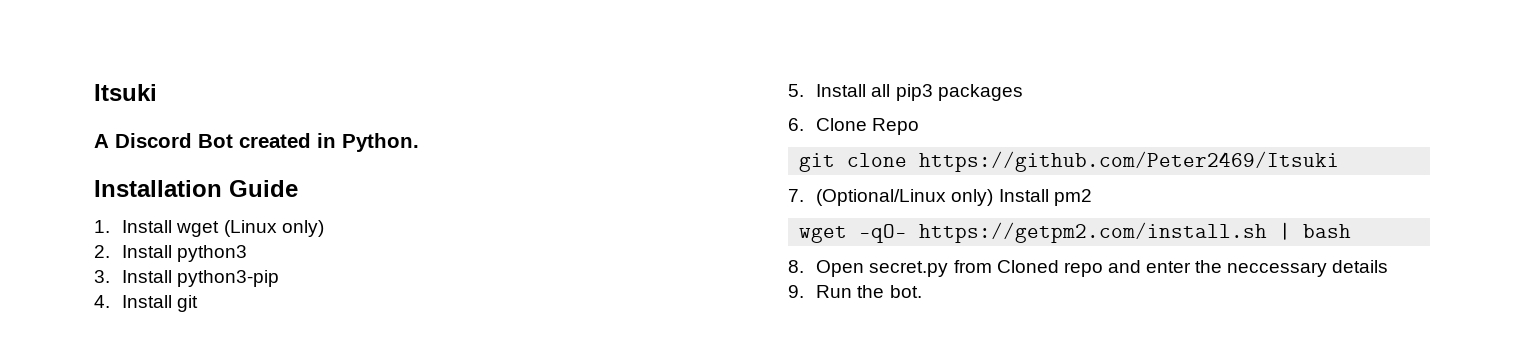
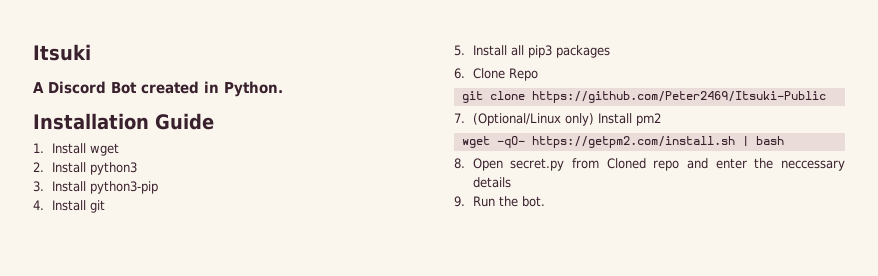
- 1. Install wget (Linux only)
+ 1. Install wget
- git clone https://github.com/Peter2469/Itsuki
+ git clone https://github.com/Peter2469/Itsuki-Public

